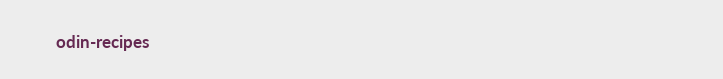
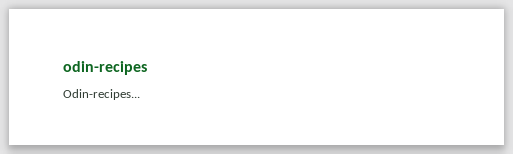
+ Odin-recipes...

